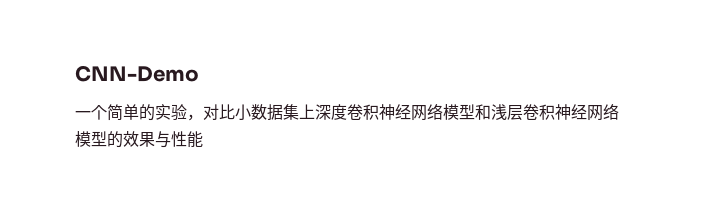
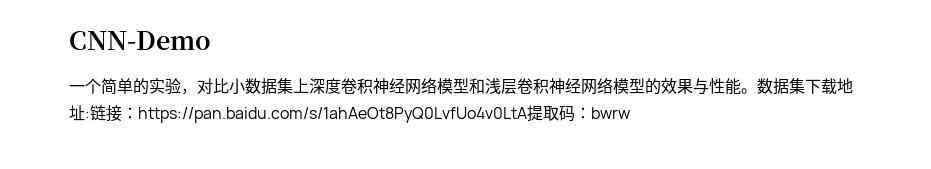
- 一个简单的实验，对比小数据集上深度卷积神经网络模型和浅层卷积神经网络模型的效果与性能
+ 一个简单的实验，对比小数据集上深度卷积神经网络模型和浅层卷积神经网络模型的效果与性能。数据集下载地址:链接：https://pan.baidu.com/s/1ahAeOt8PyQ0LvfUo4v0LtA提取码：bwrw

